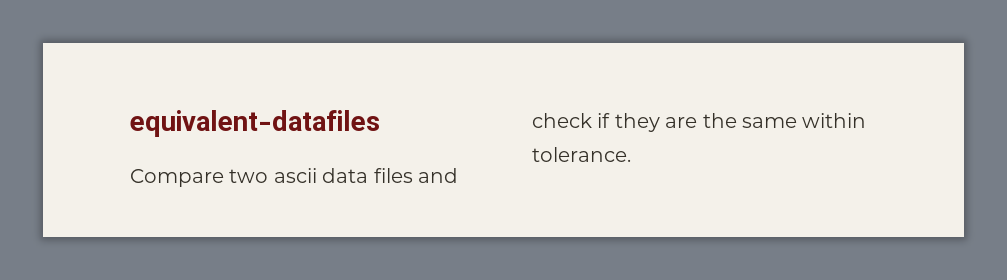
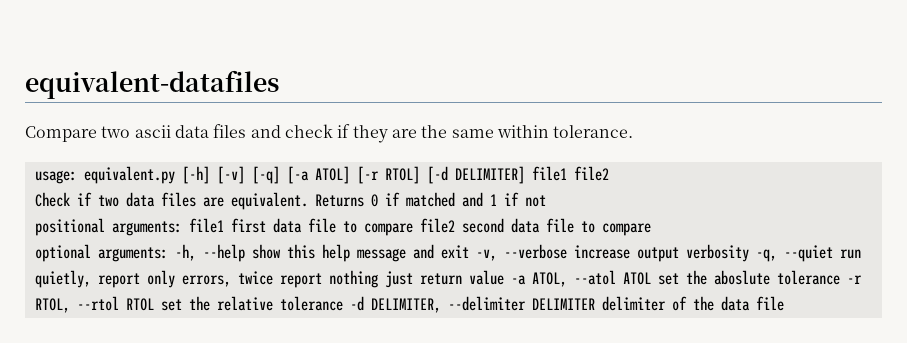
+ usage: equivalent.py [-h] [-v] [-q] [-a ATOL] [-r RTOL] [-d DELIMITER] file1 file2
+ Check if two data files are equivalent. Returns 0 if matched and 1 if not
+ positional arguments: file1 first data file to compare file2 second data file to compare
+ optional arguments: -h, --help show this help message and exit -v, --verbose increase output verbosity -q, --quiet run quietly, report only errors, twice report nothing just return value -a ATOL, --atol ATOL set the aboslute tolerance -r RTOL, --rtol RTOL set the relative tolerance -d DELIMITER, --delimiter DELIMITER delimiter of the data file

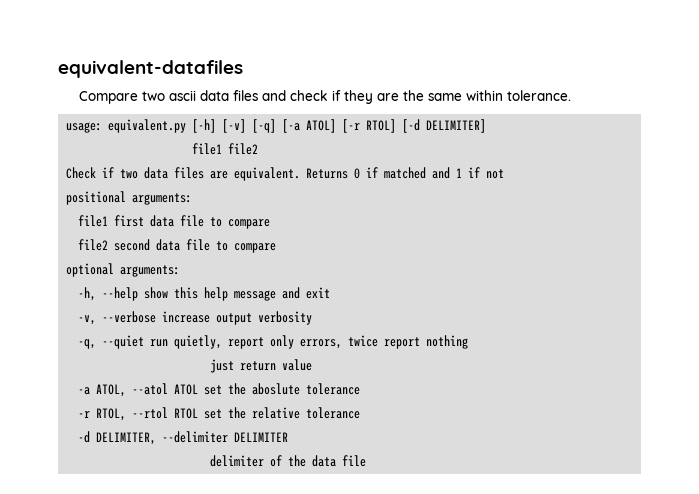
- usage: equivalent.py [-h] [-v] [-q] [-a ATOL] [-r RTOL] [-d DELIMITER] file1 file2
+ usage: equivalent.py [-h] [-v] [-q] [-a ATOL] [-r RTOL] [-d DELIMITER]
+ file1 file2
- positional arguments: file1 first data file to compare file2 second data file to compare
+ positional arguments:
+ file1 first data file to compare
+ file2 second data file to compare
- optional arguments: -h, --help show this help message and exit -v, --verbose increase output verbosity -q, --quiet run quietly, report only errors, twice report nothing just return value -a ATOL, --atol ATOL set the aboslute tolerance -r RTOL, --rtol RTOL set the relative tolerance -d DELIMITER, --delimiter DELIMITER delimiter of the data file
+ optional arguments:
+ -h, --help show this help message and exit
+ -v, --verbose increase output verbosity
+ -q, --quiet run quietly, report only errors, twice report nothing
+ just return value
+ -a ATOL, --atol ATOL set the aboslute tolerance
+ -r RTOL, --rtol RTOL set the relative tolerance
+ -d DELIMITER, --delimiter DELIMITER
+ delimiter of the data file

